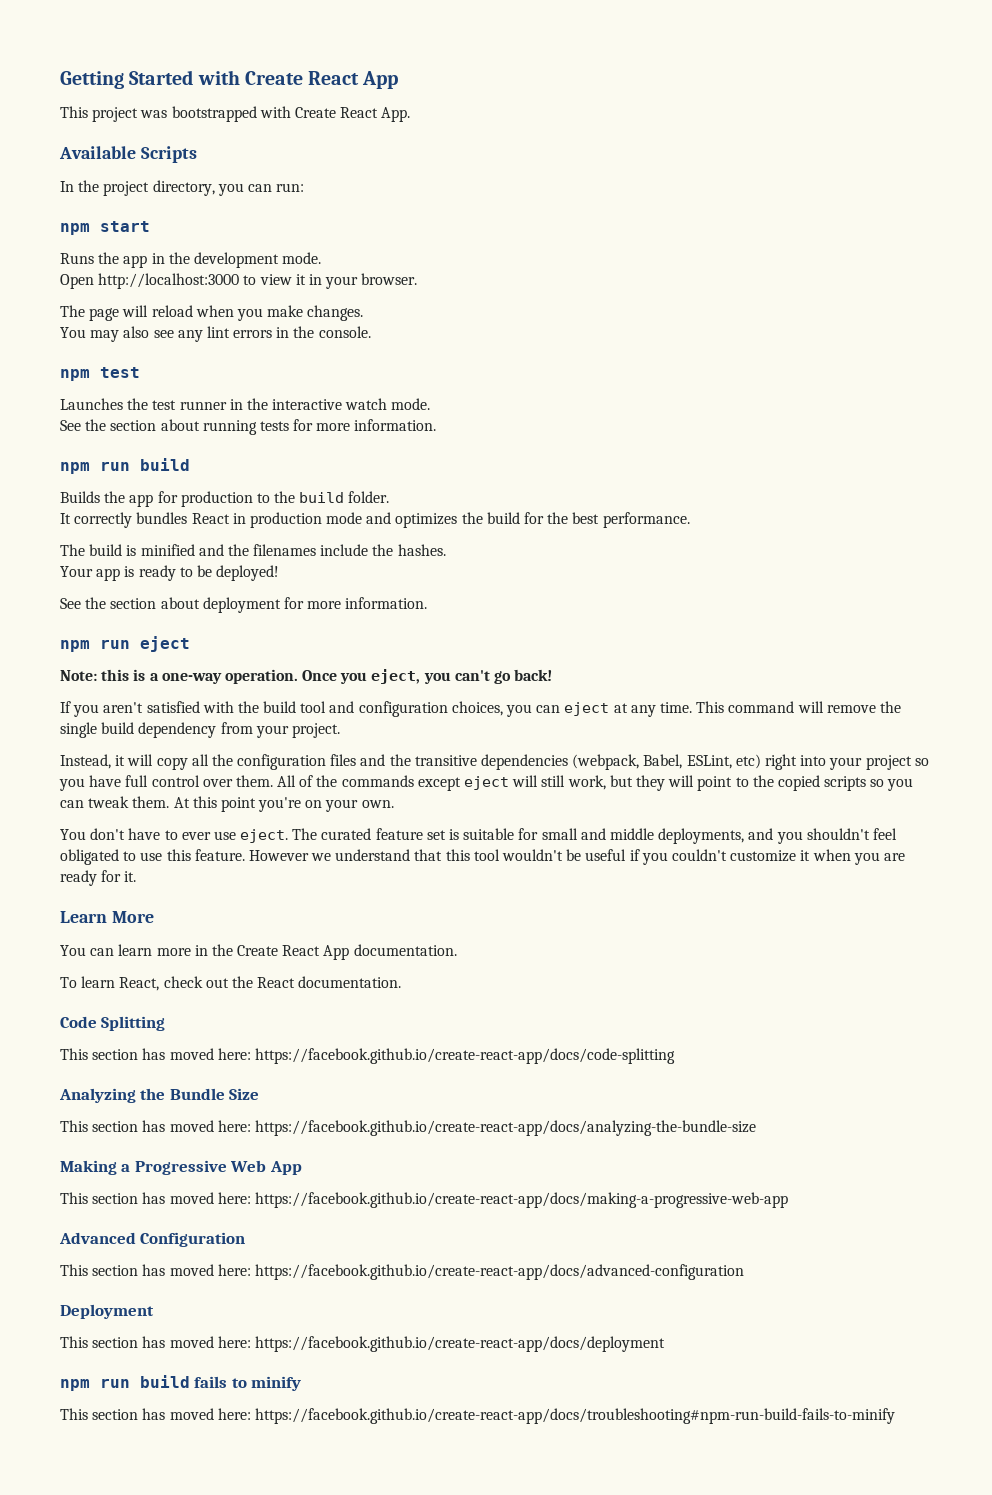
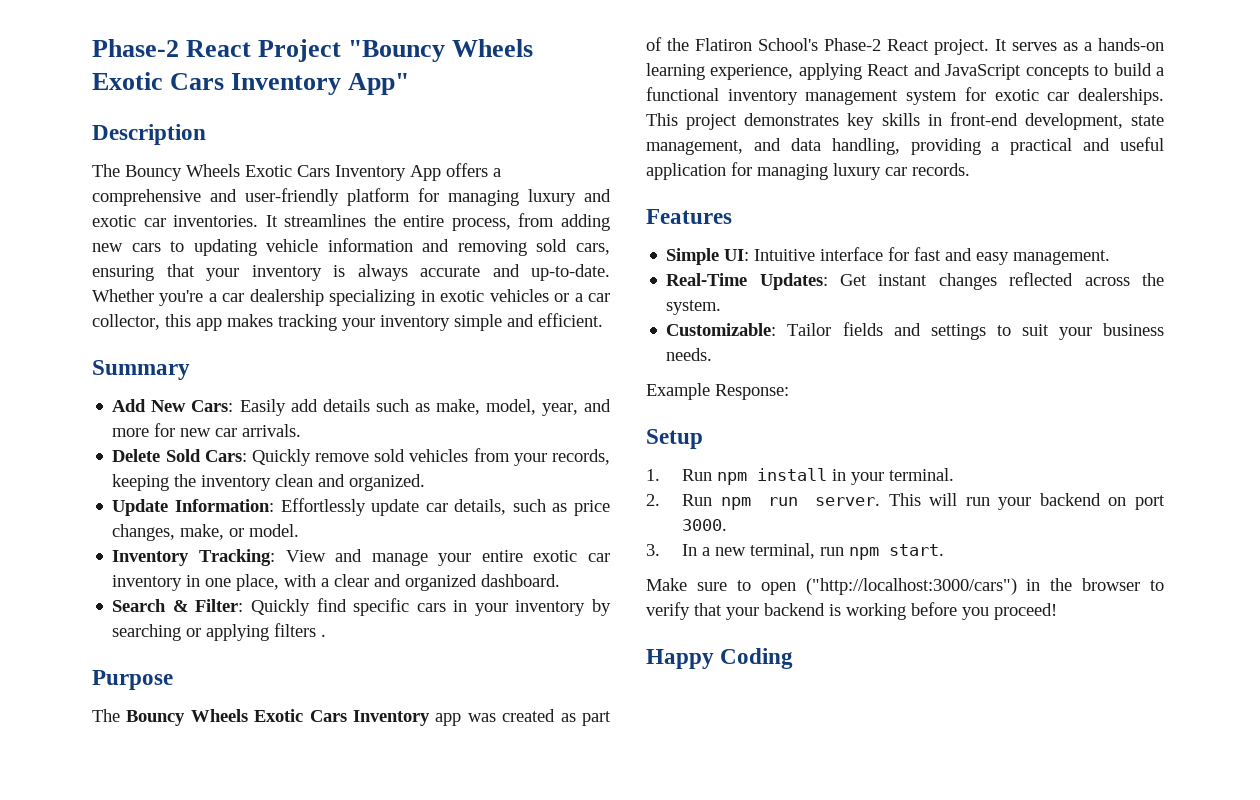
- Getting Started with Create React App
- This project was bootstrapped with Create React App.
- Available Scripts
- In the project directory, you can run:
- npm start
- Runs the app in the development mode.
- Open http://localhost:3000 to view it in your browser.
- The page will reload when you make changes.
- You may also see any lint errors in the console.
- npm test
- Launches the test runner in the interactive watch mode.
- See the section about running tests for more information.
- npm run build
- Builds the app for production to the build folder.
- It correctly bundles React in production mode and optimizes the build for the best performance.
- The build is minified and the filenames include the hashes.
- Your app is ready to be deployed!
- See the section about deployment for more information.
- npm run eject
- Note: this is a one-way operation. Once you eject, you can't go back!
- If you aren't satisfied with the build tool and configuration choices, you can eject at any time. This command will remove the single build dependency from your project.
- Instead, it will copy all the configuration files and the transitive dependencies (webpack, Babel, ESLint, etc) right into your project so you have full control over them. All of the commands except eject will still work, but they will point to the copied scripts so you can tweak them. At this point you're on your own.
- You don't have to ever use eject. The curated feature set is suitable for small and middle deployments, and you shouldn't feel obligated to use this feature. However we understand that this tool wouldn't be useful if you couldn't customize it when you are ready for it.
- Learn More
- You can learn more in the Create React App documentation.
- To learn React, check out the React documentation.
- Code Splitting
- This section has moved here: https://facebook.github.io/create-react-app/docs/code-splitting
- Analyzing the Bundle Size
- This section has moved here: https://facebook.github.io/create-react-app/docs/analyzing-the-bundle-size
- Making a Progressive Web App
- This section has moved here: https://facebook.github.io/create-react-app/docs/making-a-progressive-web-app
- Advanced Configuration
- This section has moved here: https://facebook.github.io/create-react-app/docs/advanced-configuration
- Deployment
- This section has moved here: https://facebook.github.io/create-react-app/docs/deployment
- npm run build fails to minify
- This section has moved here: https://facebook.github.io/create-react-app/docs/troubleshooting#npm-run-build-fails-to-minify
+ Phase-2 React Project "Bouncy Wheels Exotic Cars Inventory App"
+ Description
+ The Bouncy Wheels Exotic Cars Inventory App offers a comprehensive and user-friendly platform for managing luxury and exotic car inventories. It streamlines the entire process, from adding new cars to updating vehicle information and removing sold cars, ensuring that your inventory is always accurate and up-to-date. Whether you're a car dealership specializing in exotic vehicles or a car collector, this app makes tracking your inventory simple and efficient.
+ Summary
+ Add New Cars: Easily add details such as make, model, year, and more for new car arrivals.
+ Delete Sold Cars: Quickly remove sold vehicles from your records, keeping the inventory clean and organized.
+ Update Information: Effortlessly update car details, such as price changes, make, or model.
+ Inventory Tracking: View and manage your entire exotic car inventory in one place, with a clear and organized dashboard.
+ Search & Filter: Quickly find specific cars in your inventory by searching or applying filters .
+ Purpose
+ The Bouncy Wheels Exotic Cars Inventory app was created as part of the Flatiron School's Phase-2 React project. It serves as a hands-on learning experience, applying React and JavaScript concepts to build a functional inventory management system for exotic car dealerships. This project demonstrates key skills in front-end development, state management, and data handling, providing a practical and useful application for managing luxury car records.
+ Features
+ Simple UI: Intuitive interface for fast and easy management.
+ Real-Time Updates: Get instant changes reflected across the system.
+ Customizable: Tailor fields and settings to suit your business needs.
+ Example Response:
+ Setup
+ 1. Run npm install in your terminal.
+ 2. Run npm run server. This will run your backend on port 3000.
+ 3. In a new terminal, run npm start.
+ Make sure to open ("http://localhost:3000/cars") in the browser to verify that your backend is working before you proceed!
+ Happy Coding

